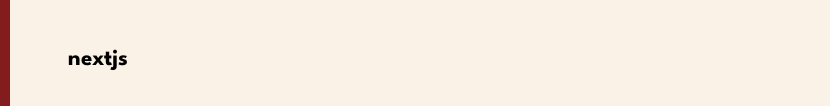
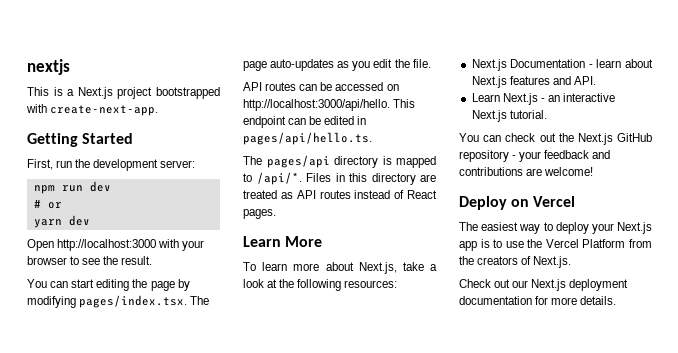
+ This is a Next.js project bootstrapped with create-next-app.
+ Getting Started
+ First, run the development server:
+ npm run dev
+ # or
+ yarn dev
+ Open http://localhost:3000 with your browser to see the result.
+ You can start editing the page by modifying pages/index.tsx. The page auto-updates as you edit the file.
+ API routes can be accessed on http://localhost:3000/api/hello. This endpoint can be edited in pages/api/hello.ts.
+ The pages/api directory is mapped to /api/*. Files in this directory are treated as API routes instead of React pages.
+ Learn More
+ To learn more about Next.js, take a look at the following resources:
+ Next.js Documentation - learn about Next.js features and API.
+ Learn Next.js - an interactive Next.js tutorial.
+ You can check out the Next.js GitHub repository - your feedback and contributions are welcome!
+ Deploy on Vercel
+ The easiest way to deploy your Next.js app is to use the Vercel Platform from the creators of Next.js.
+ Check out our Next.js deployment documentation for more details.

